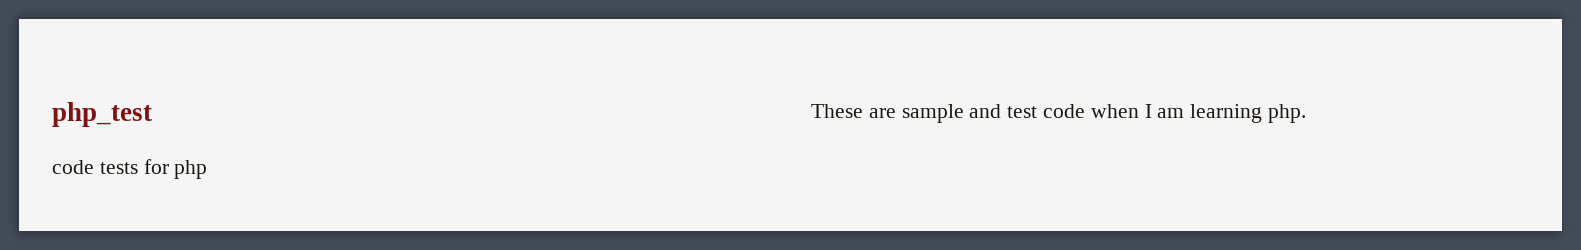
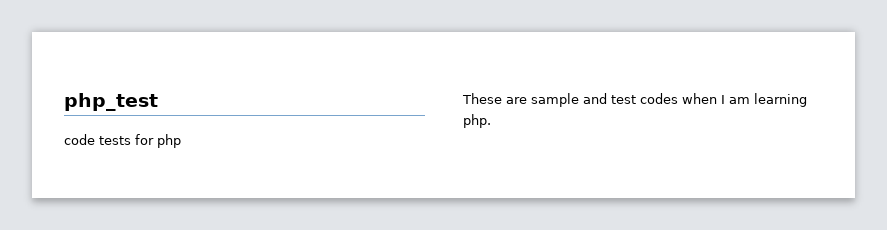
- These are sample and test code when I am learning php.
+ These are sample and test codes when I am learning php.

